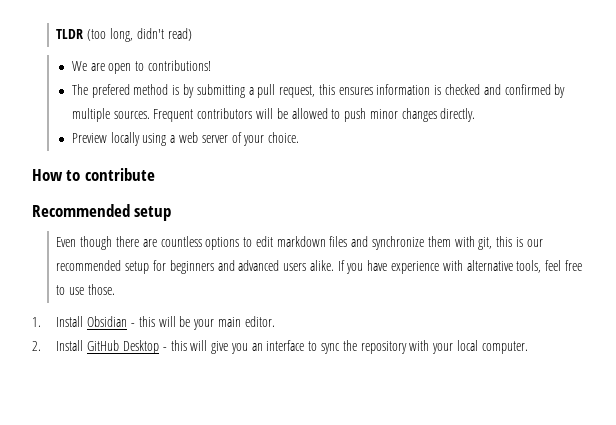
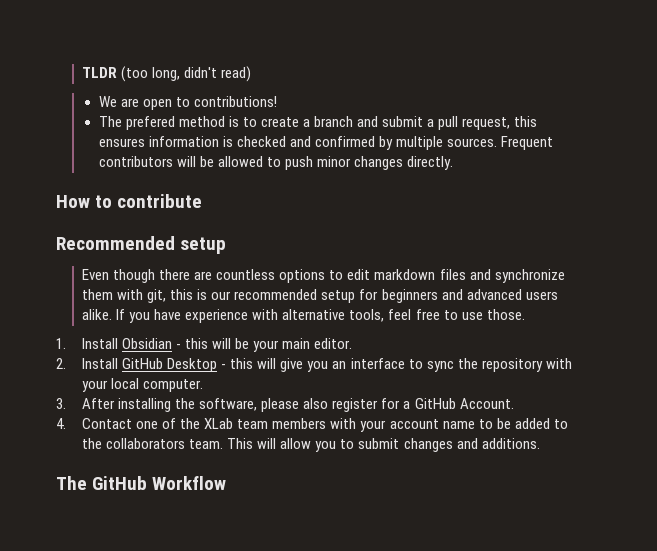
- The prefered method is by submitting a pull request, this ensures information is checked and confirmed by multiple sources.
+ The prefered method is to create a branch and submit a pull request, this ensures information is checked and confirmed by multiple sources.
- Preview locally using a web server of your choice.
+ 3. After installing the software, please also register for a GitHub Account.
+ 4. Contact one of the XLab team members with your account name to be added to the collaborators team. This will allow you to submit changes and additions.
+ The GitHub Workflow

